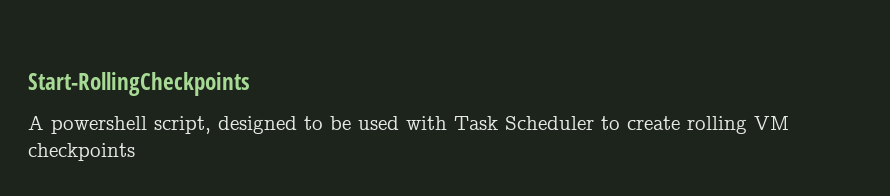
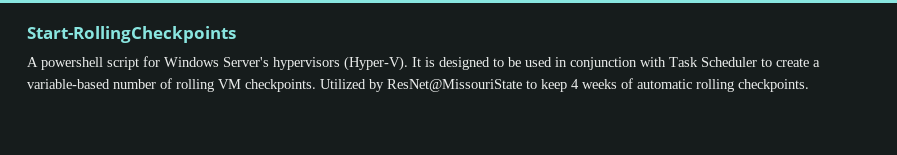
- A powershell script, designed to be used with Task Scheduler to create rolling VM checkpoints
+ A powershell script for Windows Server's hypervisors (Hyper-V). It is designed to be used in conjunction with Task Scheduler to create a variable-based number of rolling VM checkpoints. Utilized by ResNet@MissouriState to keep 4 weeks of automatic rolling checkpoints.

